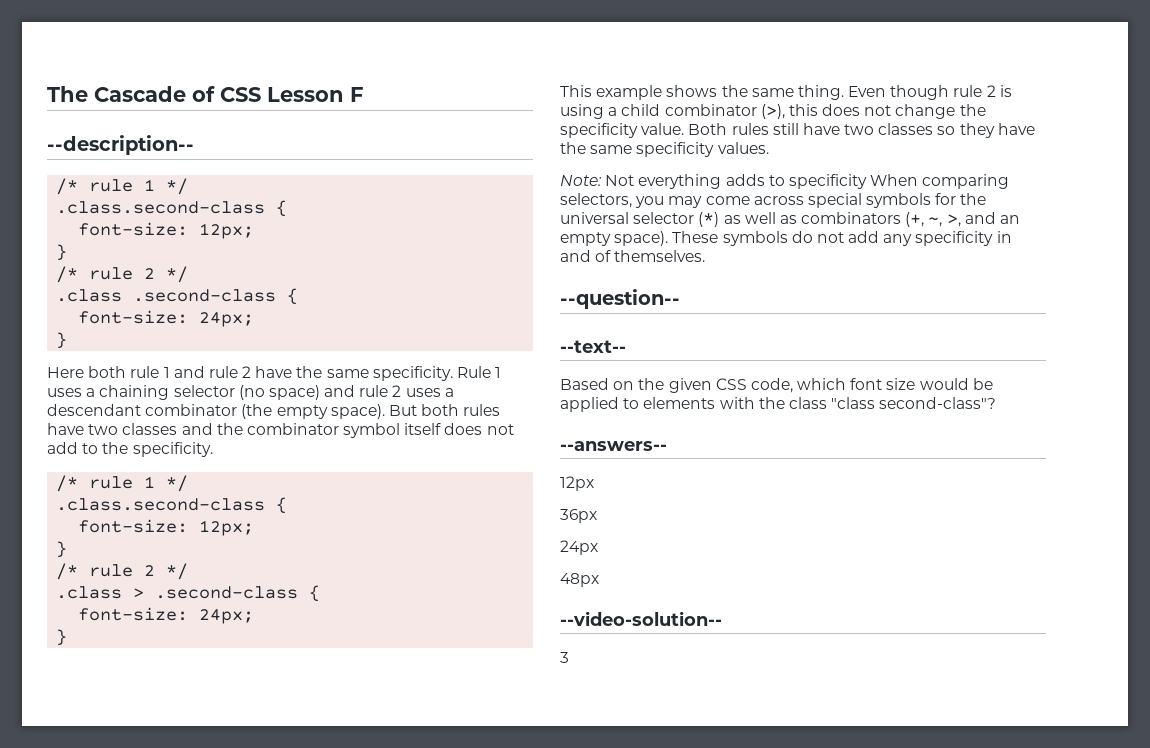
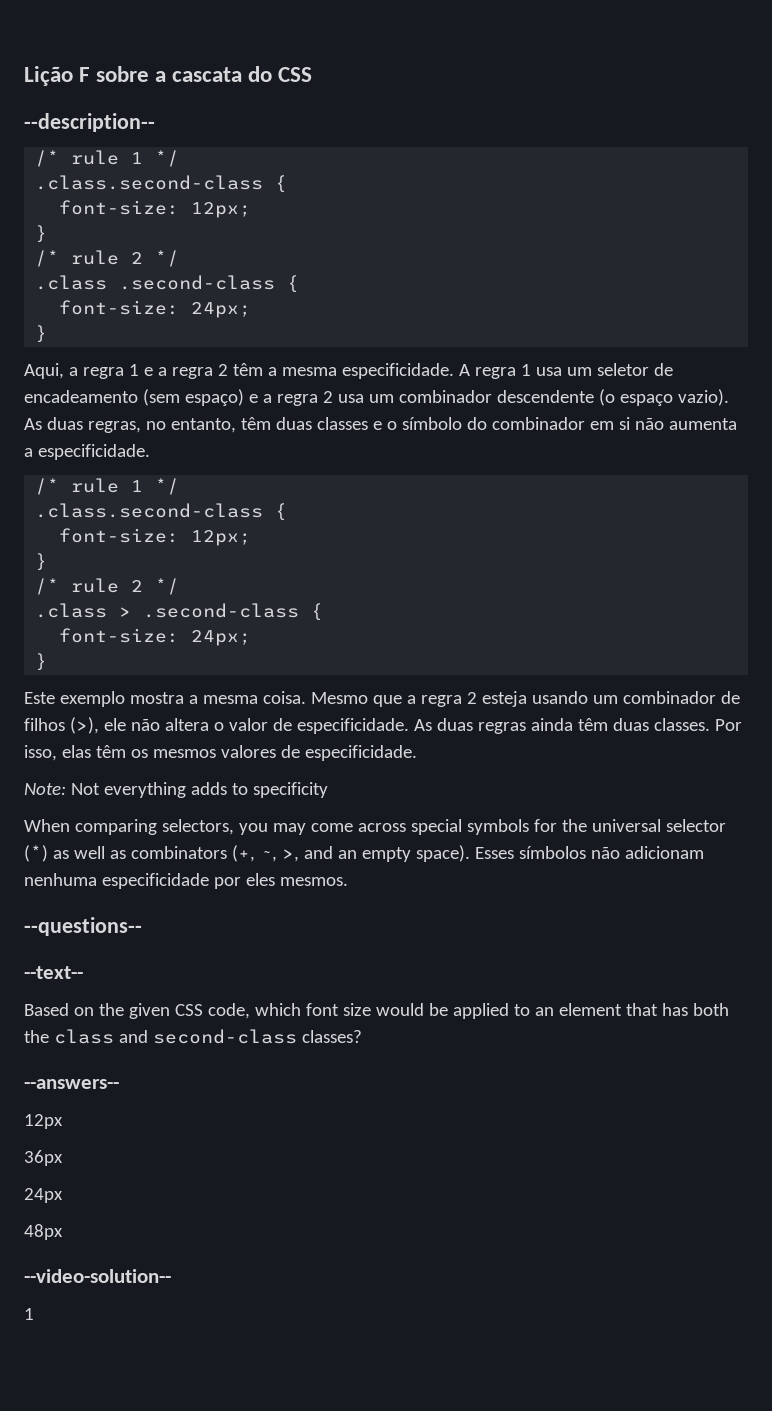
- The Cascade of CSS Lesson F
+ Lição F sobre a cascata do CSS
- Here both rule 1 and rule 2 have the same specificity. Rule 1 uses a chaining selector (no space) and rule 2 uses a descendant combinator (the empty space). But both rules have two classes and the combinator symbol itself does not add to the specificity.
+ Aqui, a regra 1 e a regra 2 têm a mesma especificidade. A regra 1 usa um seletor de encadeamento (sem espaço) e a regra 2 usa um combinador descendente (o espaço vazio). As duas regras, no entanto, têm duas classes e o símbolo do combinador em si não aumenta a especificidade.
- This example shows the same thing. Even though rule 2 is using a child combinator (>), this does not change the specificity value. Both rules still have two classes so they have the same specificity values.
+ Este exemplo mostra a mesma coisa. Mesmo que a regra 2 esteja usando um combinador de filhos (>), ele não altera o valor de especificidade. As duas regras ainda têm duas classes. Por isso, elas têm os mesmos valores de especificidade.
- Note: Not everything adds to specificity When comparing selectors, you may come across special symbols for the universal selector (*) as well as combinators (+, ~, >, and an empty space).
+ Note: Not everything adds to specificity
+ When comparing selectors, you may come across special symbols for the universal selector (*) as well as combinators (+, ~, >, and an empty space).
- These symbols do not add any specificity in and of themselves.
- --question--
+ Esses símbolos não adicionam nenhuma especificidade por eles mesmos.
+ --questions--
- Based on the given CSS code, which font size would be applied to elements with the class "class second-class"?
+ Based on the given CSS code, which font size would be applied to an element that has both the class and second-class classes?
  --video-solution--
- 3
+ 1

